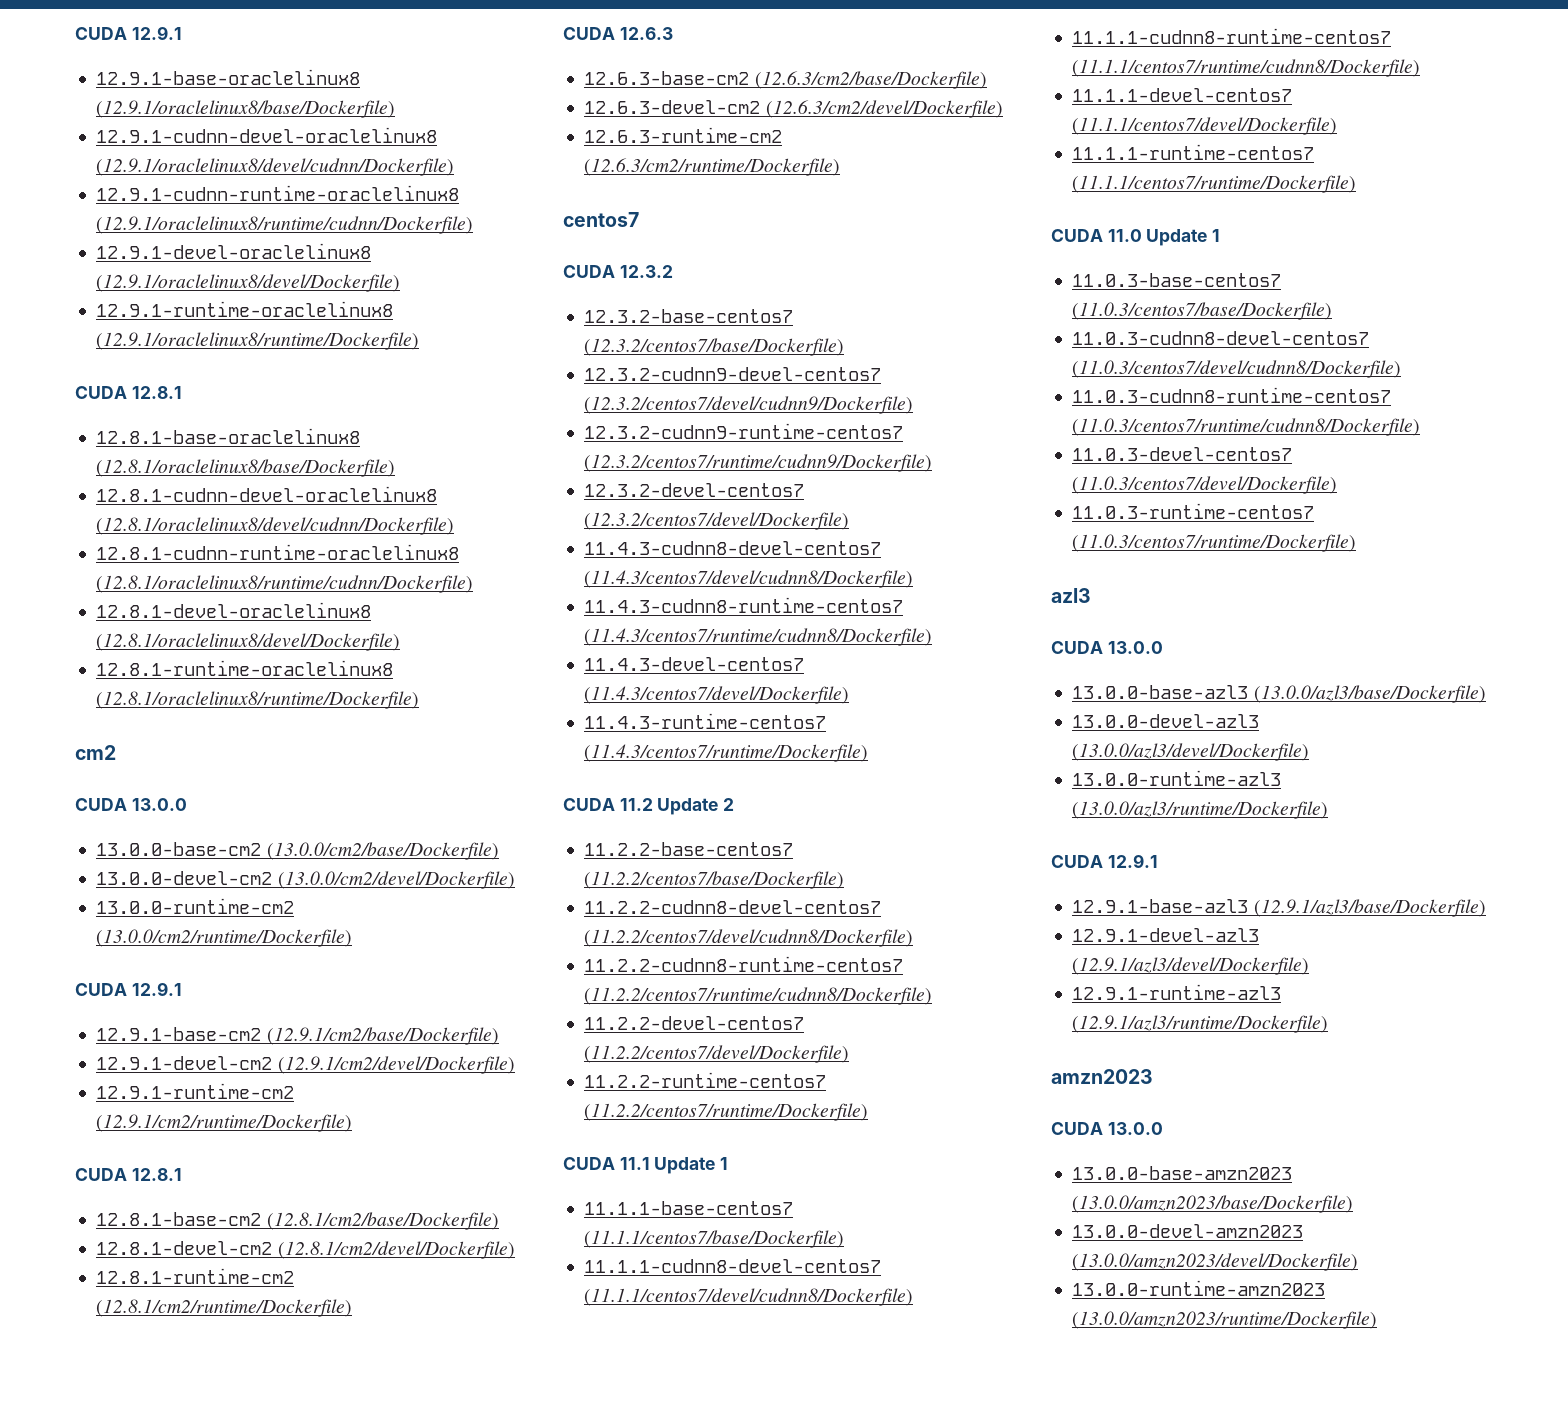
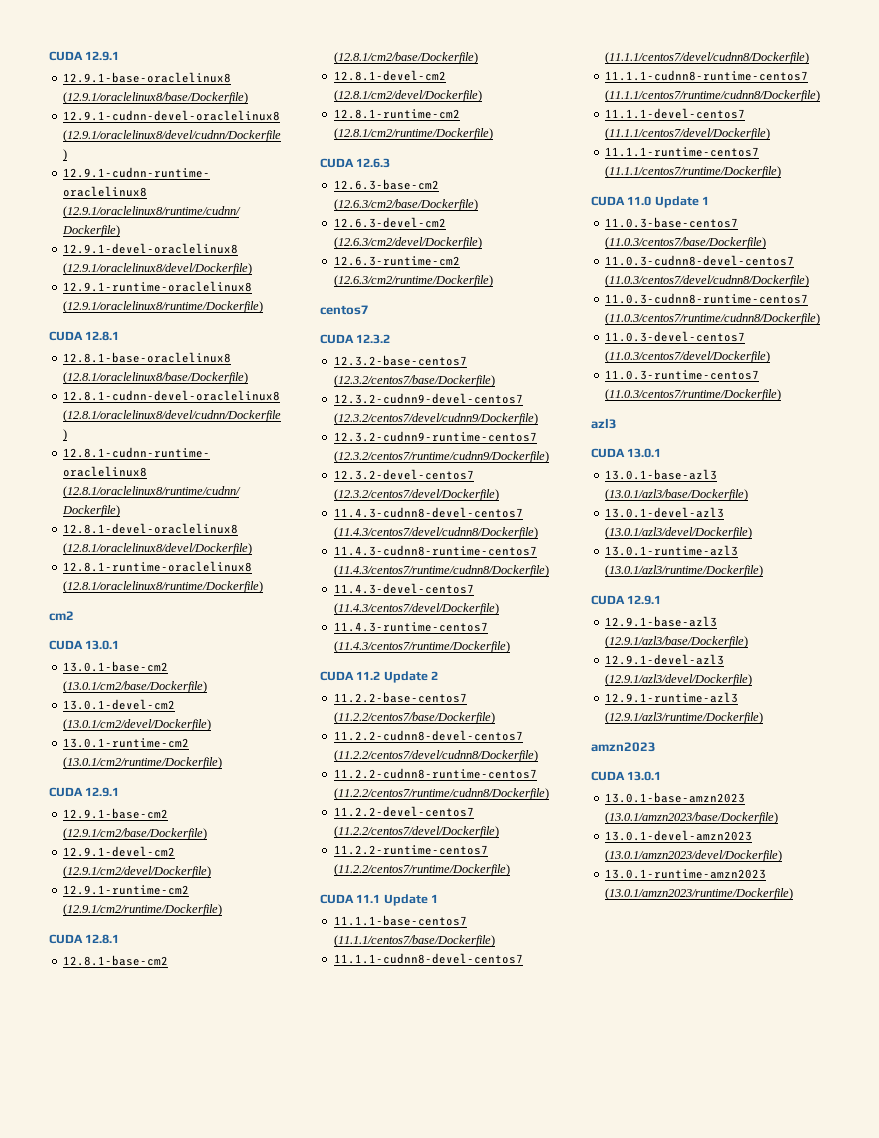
  cm2
- CUDA 13.0.0
- 13.0.0-base-cm2 (13.0.0/cm2/base/Dockerfile)
- 13.0.0-devel-cm2 (13.0.0/cm2/devel/Dockerfile)
- 13.0.0-runtime-cm2 (13.0.0/cm2/runtime/Dockerfile)
+ CUDA 13.0.1
+ 13.0.1-base-cm2 (13.0.1/cm2/base/Dockerfile)
+ 13.0.1-devel-cm2 (13.0.1/cm2/devel/Dockerfile)
+ 13.0.1-runtime-cm2 (13.0.1/cm2/runtime/Dockerfile)
  azl3
- CUDA 13.0.0
- 13.0.0-base-azl3 (13.0.0/azl3/base/Dockerfile)
- 13.0.0-devel-azl3 (13.0.0/azl3/devel/Dockerfile)
- 13.0.0-runtime-azl3 (13.0.0/azl3/runtime/Dockerfile)
+ CUDA 13.0.1
+ 13.0.1-base-azl3 (13.0.1/azl3/base/Dockerfile)
+ 13.0.1-devel-azl3 (13.0.1/azl3/devel/Dockerfile)
+ 13.0.1-runtime-azl3 (13.0.1/azl3/runtime/Dockerfile)
  amzn2023
- CUDA 13.0.0
- 13.0.0-base-amzn2023 (13.0.0/amzn2023/base/Dockerfile)
- 13.0.0-devel-amzn2023 (13.0.0/amzn2023/devel/Dockerfile)
- 13.0.0-runtime-amzn2023 (13.0.0/amzn2023/runtime/Dockerfile)
+ CUDA 13.0.1
+ 13.0.1-base-amzn2023 (13.0.1/amzn2023/base/Dockerfile)
+ 13.0.1-devel-amzn2023 (13.0.1/amzn2023/devel/Dockerfile)
+ 13.0.1-runtime-amzn2023 (13.0.1/amzn2023/runtime/Dockerfile)

